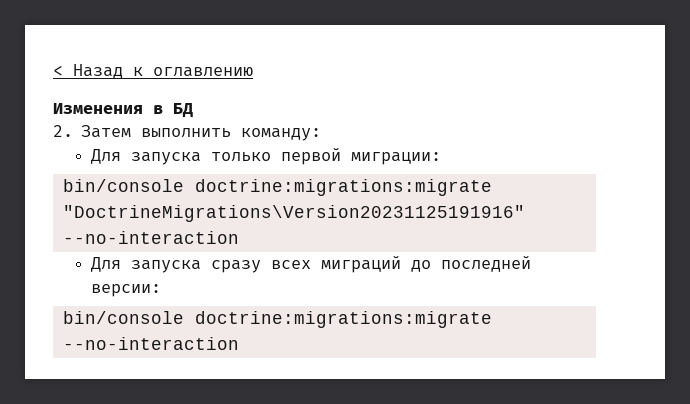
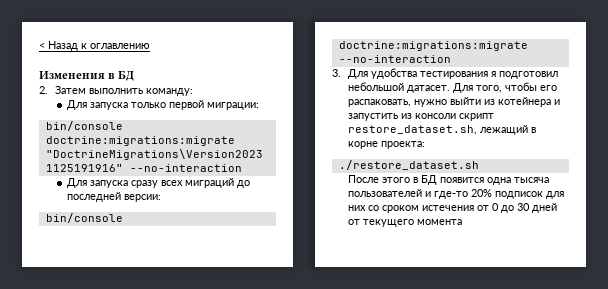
+ 3. Для удобства тестирования я подготовил небольшой датасет. Для того, чтобы его распаковать, нужно выйти из котейнера и запустить из консоли скрипт restore_dataset.sh, лежащий в корне проекта:
+ ./restore_dataset.sh
+ После этого в БД появится одна тысяча пользователей и где-то 20% подписок для них со сроком истечения от 0 до 30 дней от текущего момента

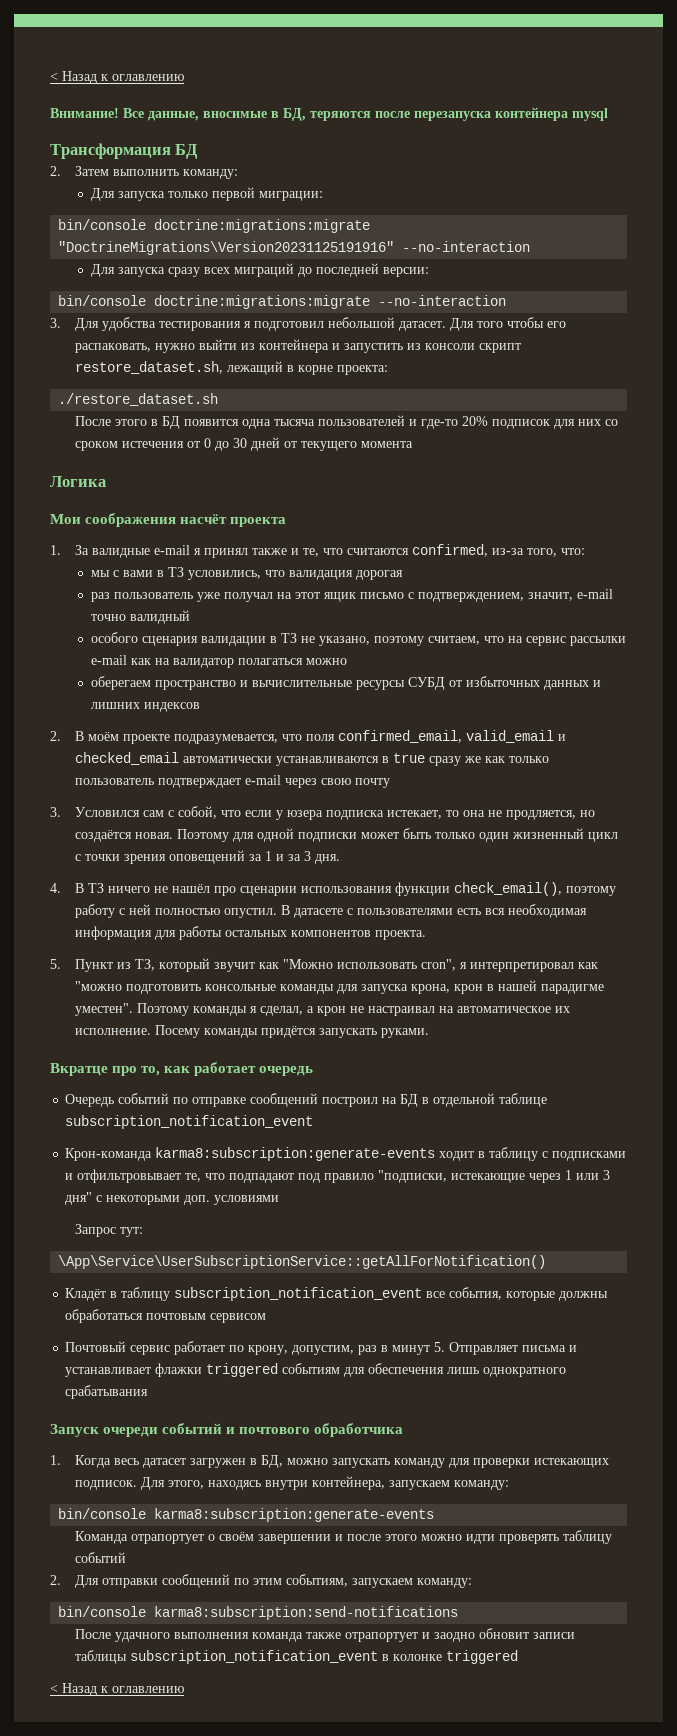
- Изменения в БД
+ Внимание! Все данные, вносимые в БД, теряются после перезапуска контейнера mysql
+ Трансформация БД
- Для того, чтобы его распаковать, нужно выйти из котейнера и запустить из консоли скрипт restore_dataset.sh, лежащий в корне проекта:
+ Для того чтобы его распаковать, нужно выйти из контейнера и запустить из консоли скрипт restore_dataset.sh, лежащий в корне проекта:
+ Логика
+ Мои соображения насчёт проекта
+ 1. За валидные e-mail я принял также и те, что считаются confirmed, из-за того, что:
+ мы с вами в ТЗ условились, что валидация дорогая
+ раз пользователь уже получал на этот ящик письмо с подтверждением, значит, e-mail точно валидный
+ особого сценария валидации в ТЗ не указано, поэтому считаем, что на сервис рассылки e-mail как на валидатор полагаться можно
+ оберегаем пространство и вычислительные ресурсы СУБД от избыточных данных и лишних индексов
+ 2. В моём проекте подразумевается, что поля confirmed_email, valid_email и checked_email автоматически устанавливаются в true сразу же как только пользователь подтверждает e-mail через свою почту
+ 3. Условился сам с собой, что если у юзера подписка истекает, то она не продляется, но создаётся новая. Поэтому для одной подписки может быть только один жизненный цикл с точки зрения оповещений за 1 и за 3 дня.
+ 4. В ТЗ ничего не нашёл про сценарии использования функции check_email(), поэтому работу с ней полностью опустил. В датасете с пользователями есть вся необходимая информация для работы остальных компонентов проекта.
+ 5. Пункт из ТЗ, который звучит как "Можно использовать cron", я интерпретировал как "можно подготовить консольные команды для запуска крона, крон в нашей парадигме уместен". Поэтому команды я сделал, а крон не настраивал на автоматическое их исполнение. Посему команды придётся запускать руками.
+ Вкратце про то, как работает очередь
+ Очередь событий по отправке сообщений построил на БД в отдельной таблице subscription_notification_event
+ Крон-команда karma8:subscription:generate-events ходит в таблицу с подписками и отфильтровывает те, что подпадают под правило "подписки, истекающие через 1 или 3 дня" с некоторыми доп. условиями
+ Запрос тут:
+ \App\Service\UserSubscriptionService::getAllForNotification()
+ Кладёт в таблицу subscription_notification_event все события, которые должны обработаться почтовым сервисом
+ Почтовый сервис работает по крону, допустим, раз в минут 5. Отправляет письма и устанавливает флажки triggered событиям для обеспечения лишь однократного срабатывания
+ Запуск очереди событий и почтового обработчика
+ 1. Когда весь датасет загружен в БД, можно запускать команду для проверки истекающих подписок. Для этого, находясь внутри контейнера, запускаем команду:
+ bin/console karma8:subscription:generate-events
+ Команда отрапортует о своём завершении и после этого можно идти проверять таблицу событий
+ 2. Для отправки сообщений по этим событиям, запускаем команду:
+ bin/console karma8:subscription:send-notifications
+ После удачного выполнения команда также отрапортует и заодно обновит записи таблицы subscription_notification_event в колонке triggered
+ < Назад к оглавлению

